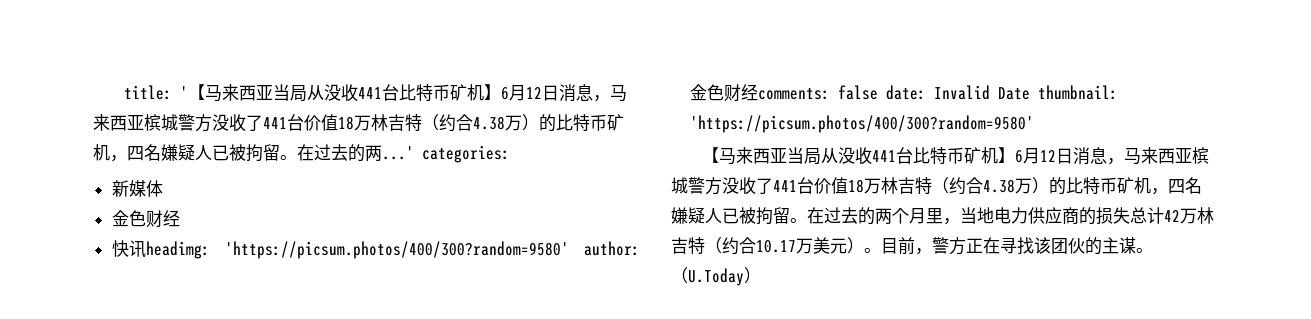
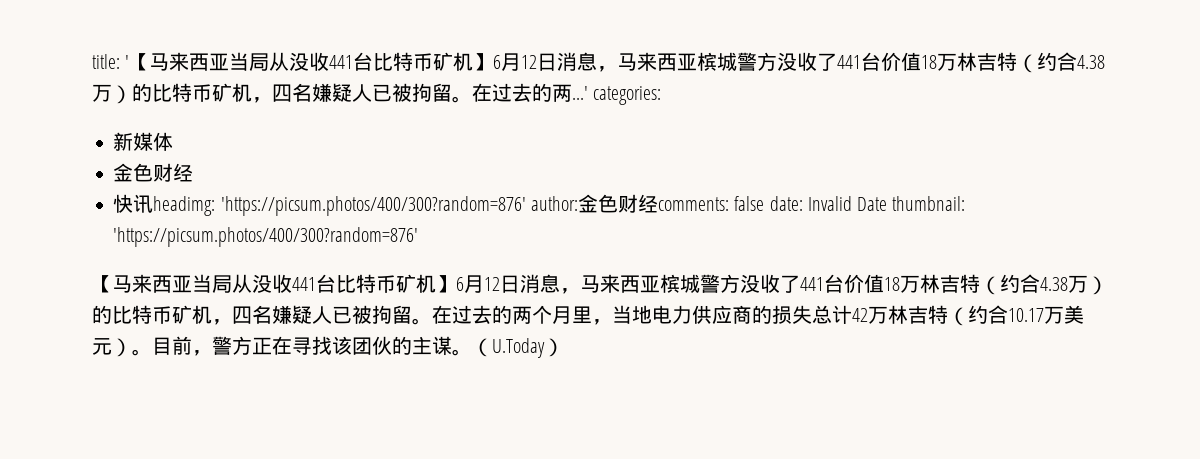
- 快讯headimg: 'https://picsum.photos/400/300?random=9580' author:金色财经comments: false date: Invalid Date thumbnail: 'https://picsum.photos/400/300?random=9580'
+ 快讯headimg: 'https://picsum.photos/400/300?random=876' author:金色财经comments: false date: Invalid Date thumbnail: 'https://picsum.photos/400/300?random=876'

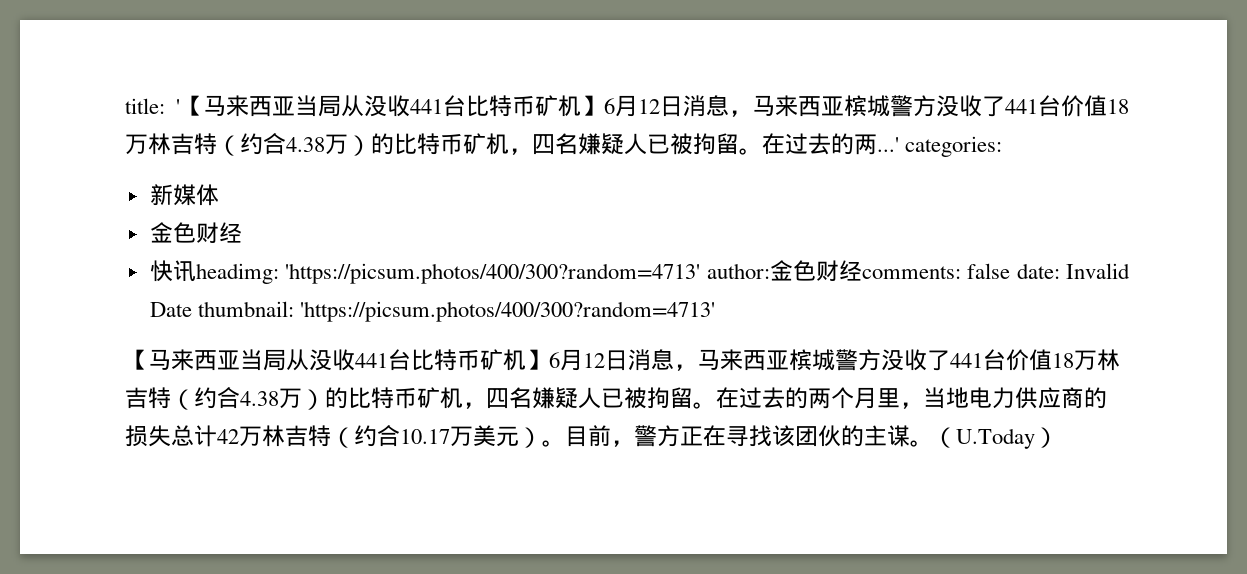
- 快讯headimg: 'https://picsum.photos/400/300?random=876' author:金色财经comments: false date: Invalid Date thumbnail: 'https://picsum.photos/400/300?random=876'
+ 快讯headimg: 'https://picsum.photos/400/300?random=4713' author:金色财经comments: false date: Invalid Date thumbnail: 'https://picsum.photos/400/300?random=4713'

